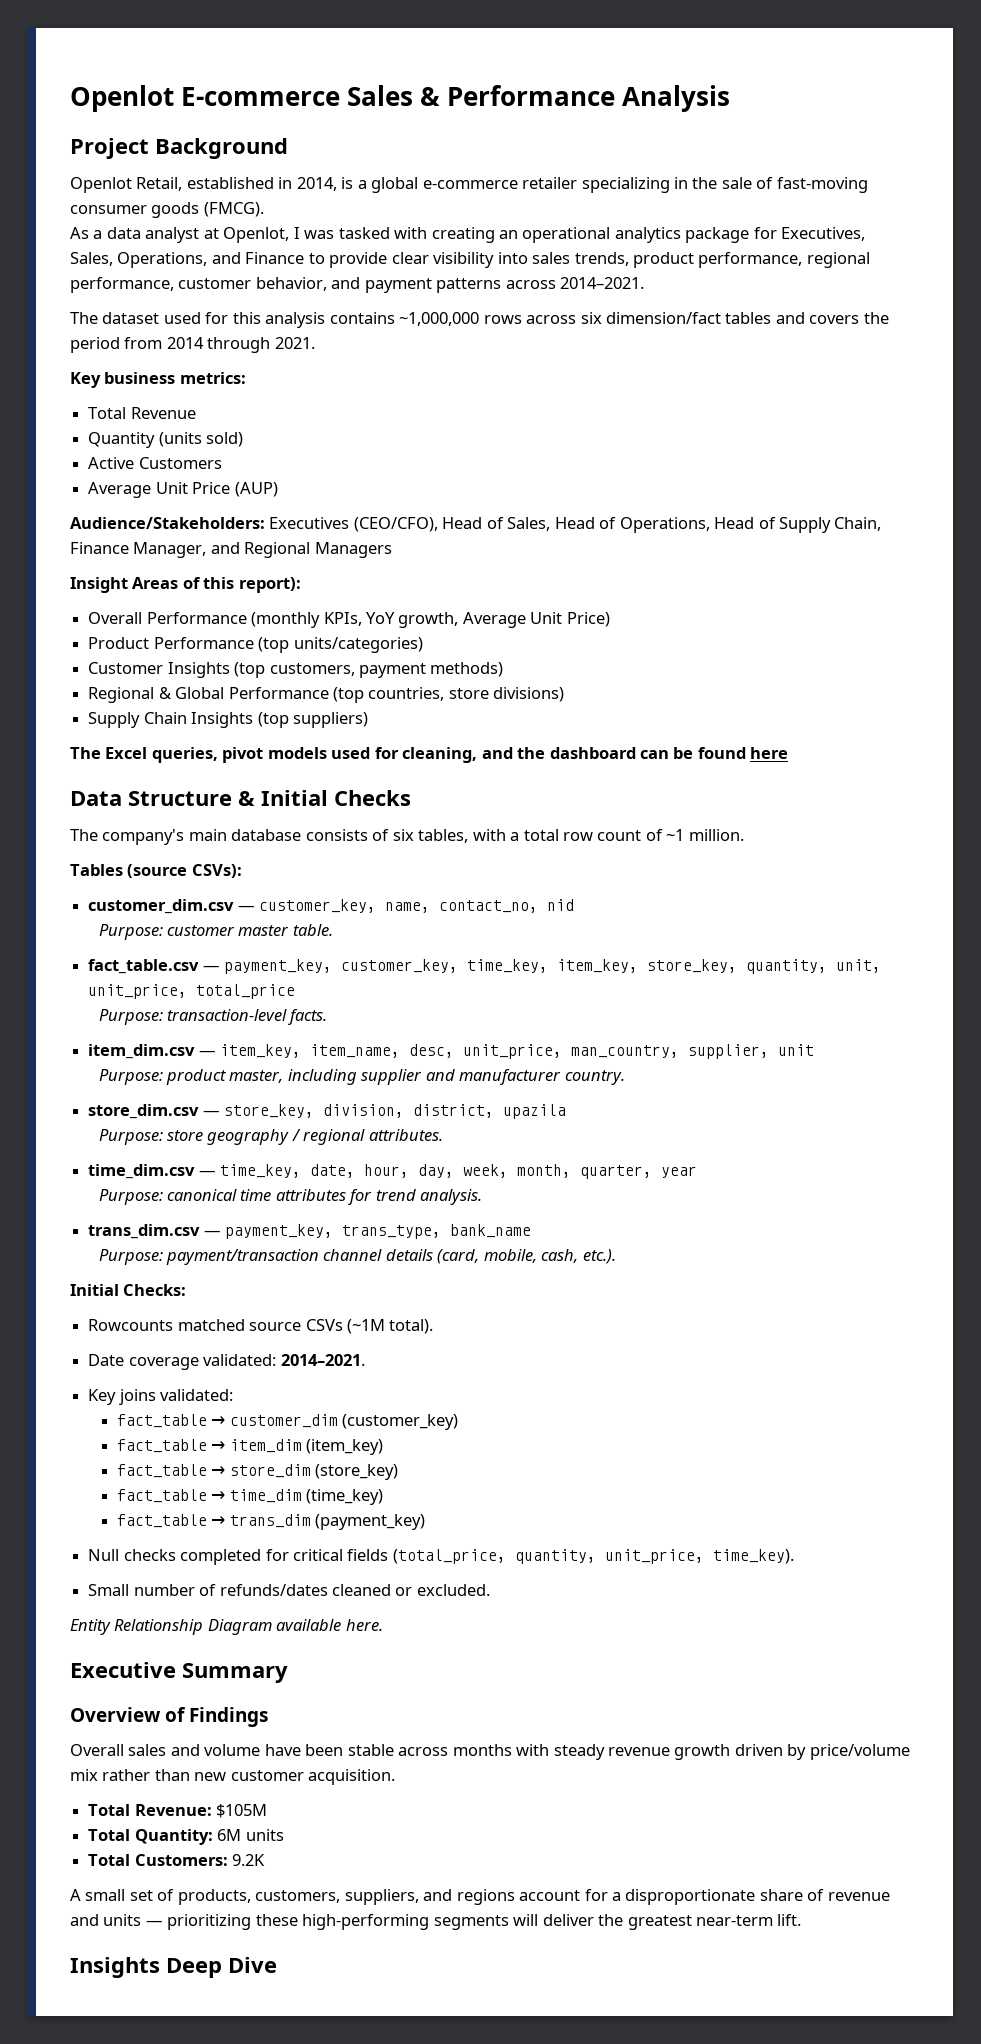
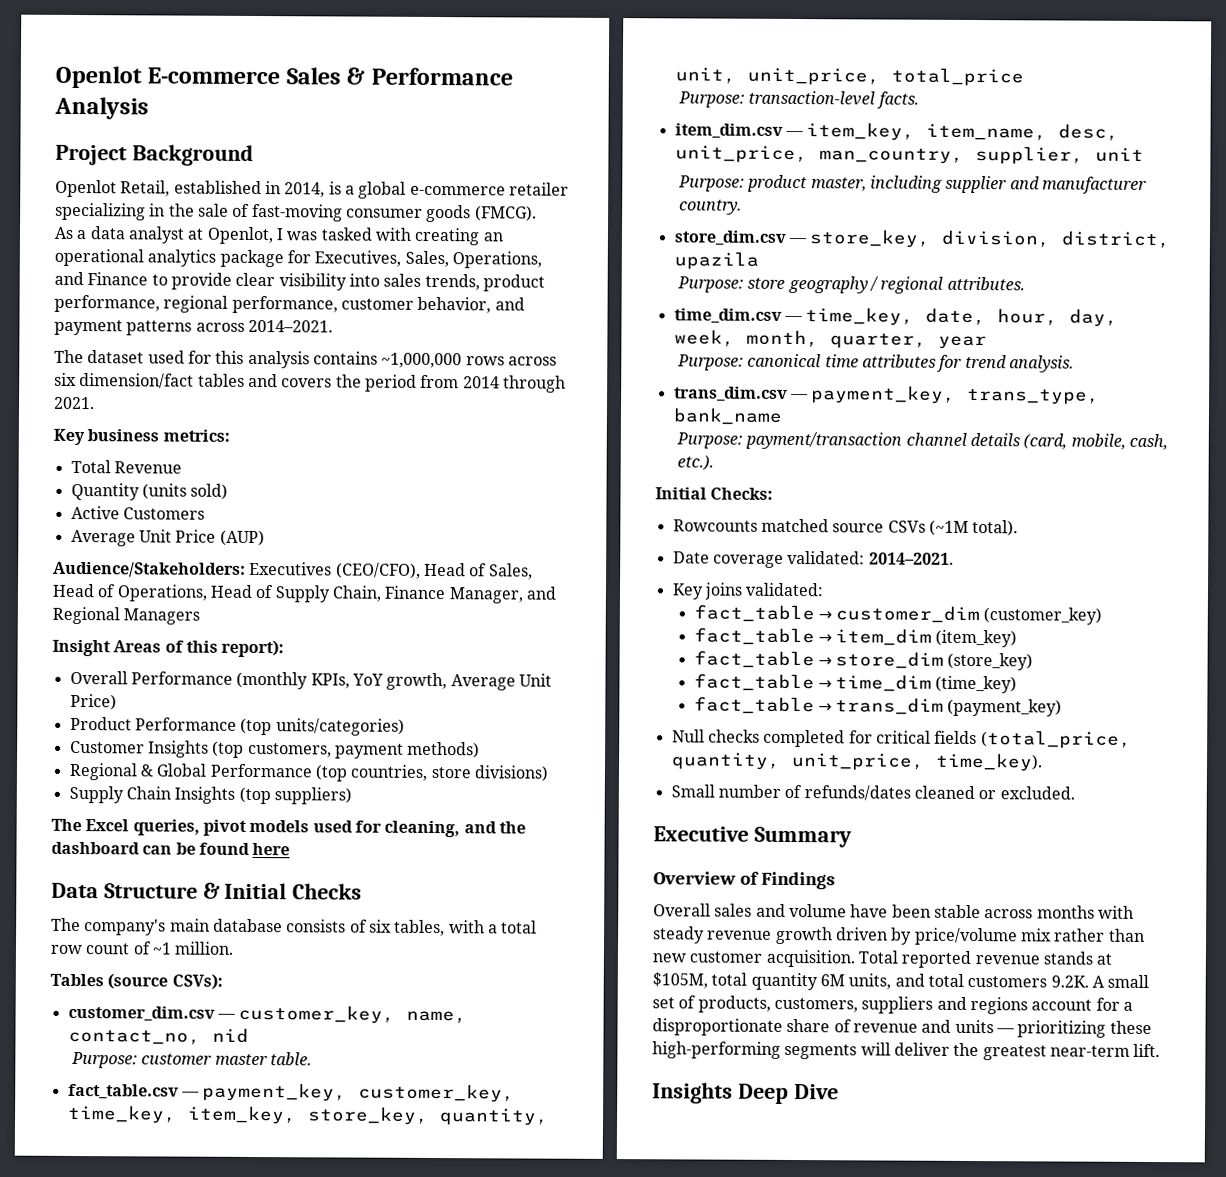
- Entity Relationship Diagram available here.
- Overall sales and volume have been stable across months with steady revenue growth driven by price/volume mix rather than new customer acquisition.
- Total Revenue: $105M
- Total Quantity: 6M units
- Total Customers: 9.2K
- A small set of products, customers, suppliers, and regions account for a disproportionate share of revenue and units — prioritizing these high-performing segments will deliver the greatest near-term lift.
+ Overall sales and volume have been stable across months with steady revenue growth driven by price/volume mix rather than new customer acquisition. Total reported revenue stands at $105M, total quantity 6M units, and total customers 9.2K. A small set of products, customers, suppliers and regions account for a disproportionate share of revenue and units — prioritizing these high-performing segments will deliver the greatest near-term lift.

